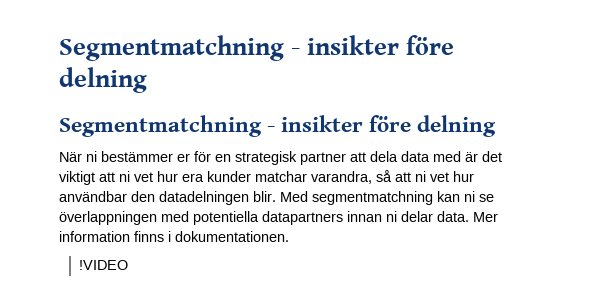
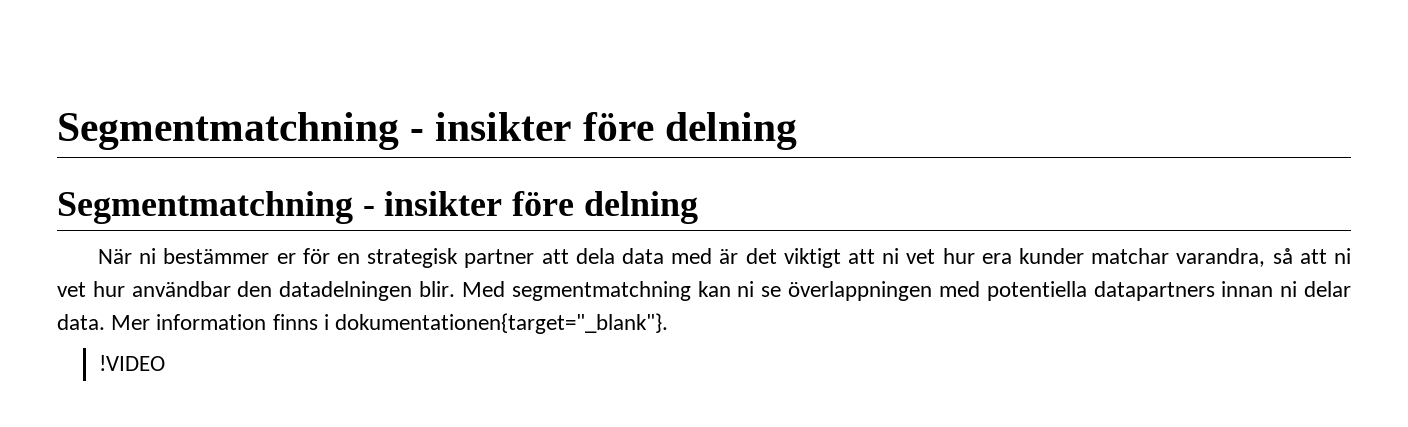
- Mer information finns i dokumentationen.
+ Mer information finns i dokumentationen{target="_blank"}.

